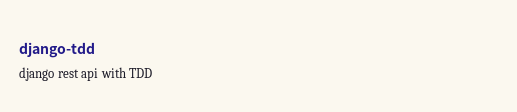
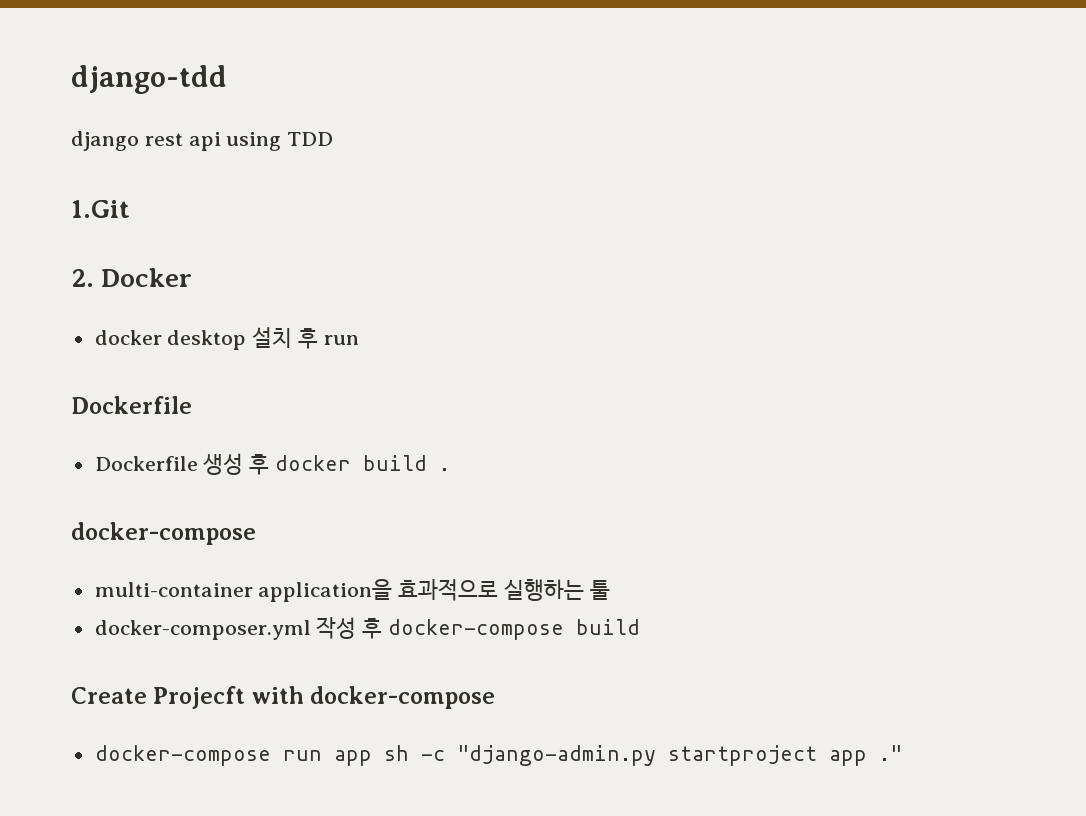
- django rest api with TDD
+ django rest api using TDD
+ 1.Git
+ 2. Docker
+ docker desktop 설치 후 run
+ Dockerfile
+ Dockerfile 생성 후 docker build .
+ docker-compose
+ multi-container application을 효과적으로 실행하는 툴
+ docker-composer.yml 작성 후 docker-compose build
+ Create Projecft with docker-compose
+ docker-compose run app sh -c "django-admin.py startproject app ."

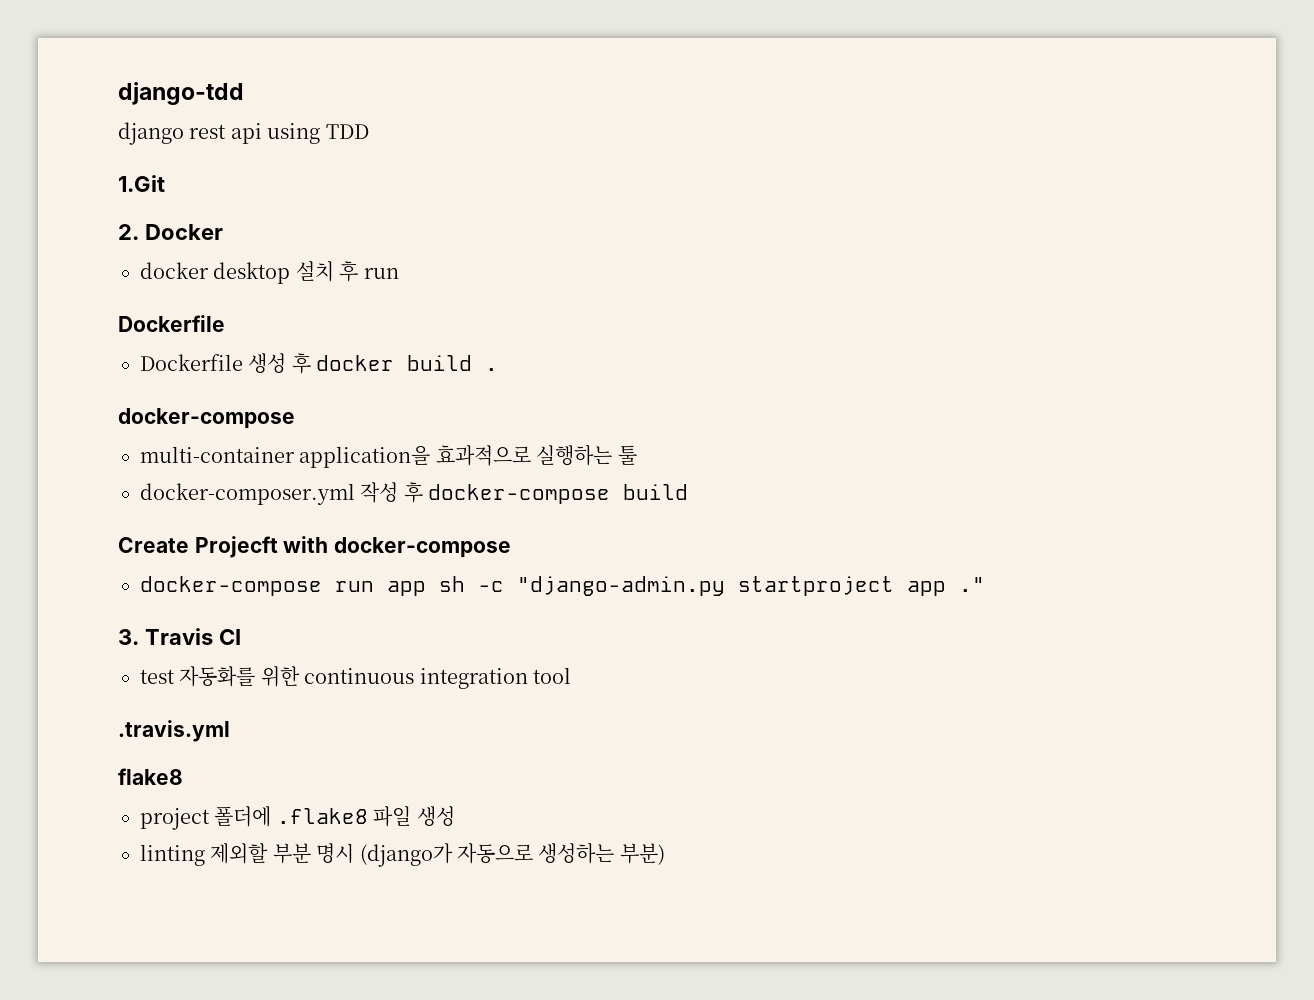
+ 3. Travis CI
+ test 자동화를 위한 continuous integration tool
+ .travis.yml
+ flake8
+ project 폴더에 .flake8 파일 생성
+ linting 제외할 부분 명시 (django가 자동으로 생성하는 부분)

